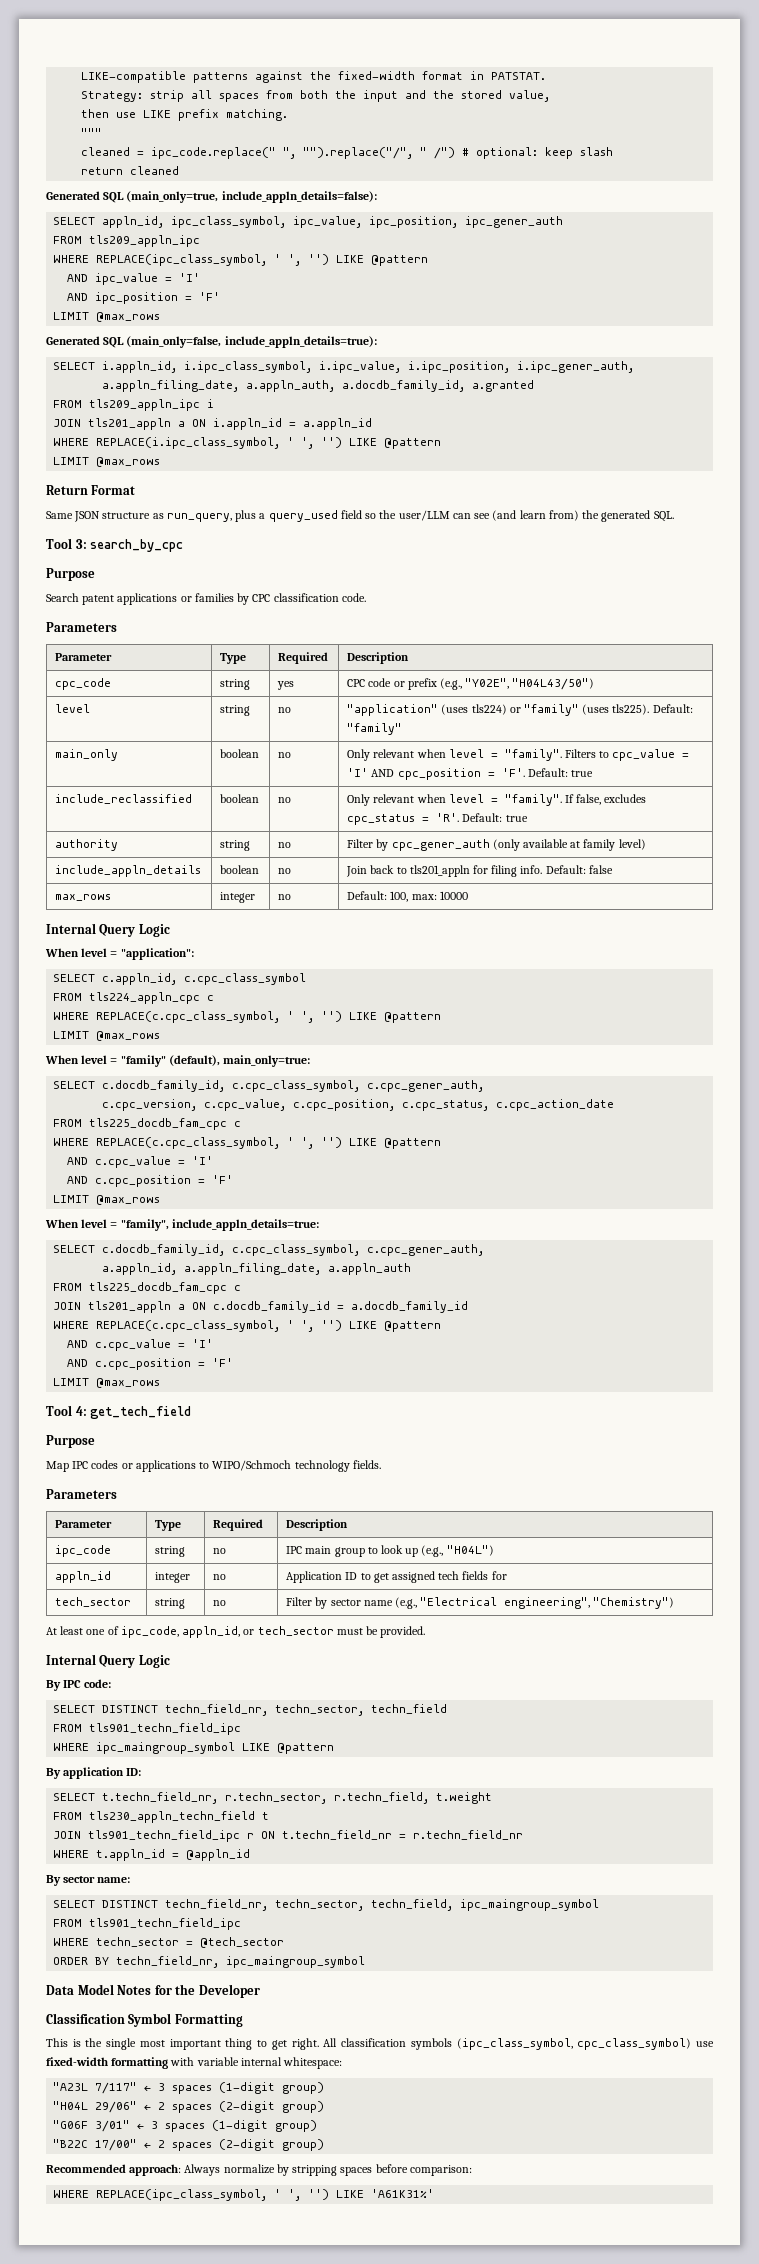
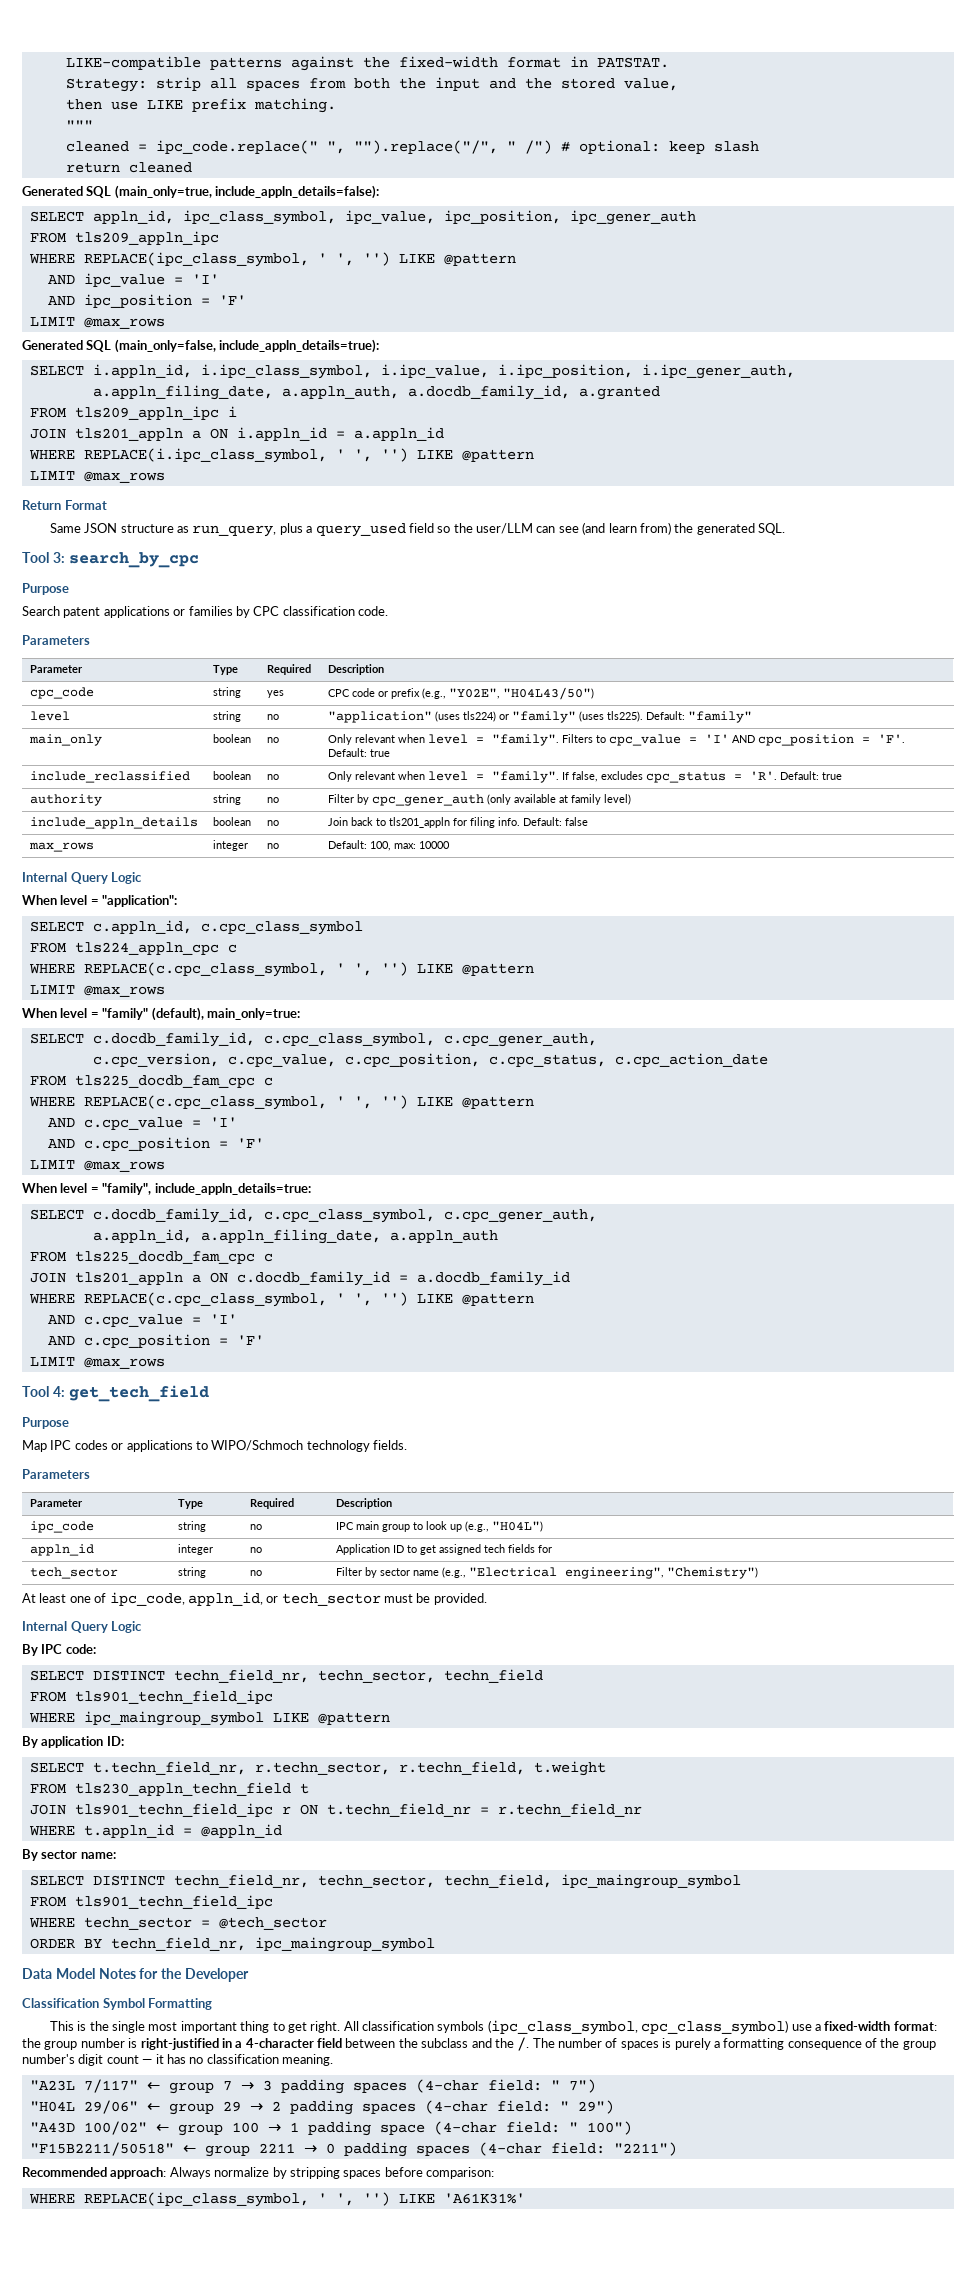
- All classification symbols (ipc_class_symbol, cpc_class_symbol) use fixed-width formatting with variable internal whitespace:
- "A23L 7/117" ← 3 spaces (1-digit group)
- "H04L 29/06" ← 2 spaces (2-digit group)
- "G06F 3/01" ← 3 spaces (1-digit group)
- "B22C 17/00" ← 2 spaces (2-digit group)
+ All classification symbols (ipc_class_symbol, cpc_class_symbol) use a fixed-width format: the group number is right-justified in a 4-character field between the subclass and the /. The number of spaces is purely a formatting consequence of the group number's digit count — it has no classification meaning.
+ "A23L 7/117" ← group 7 → 3 padding spaces (4-char field: " 7")
+ "H04L 29/06" ← group 29 → 2 padding spaces (4-char field: " 29")
+ "A43D 100/02" ← group 100 → 1 padding space (4-char field: " 100")
+ "F15B2211/50518" ← group 2211 → 0 padding spaces (4-char field: "2211")

